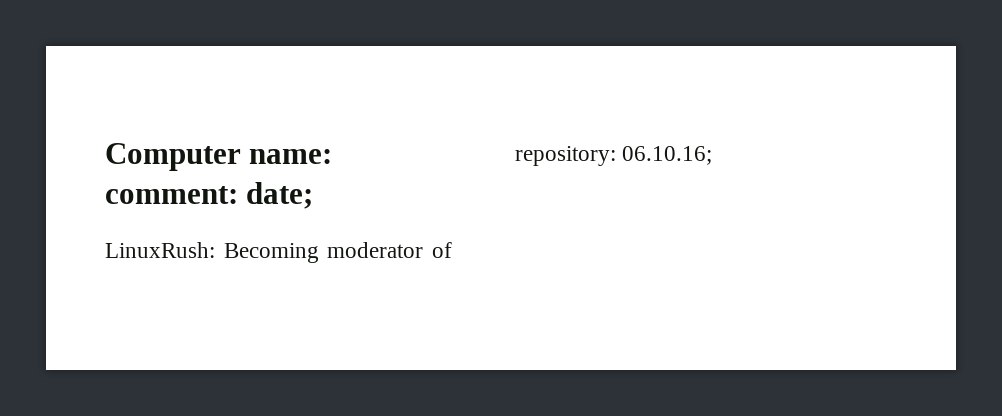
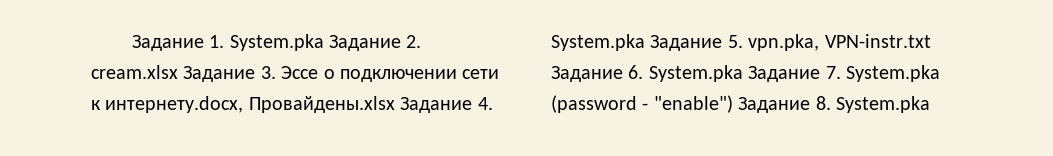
- Computer name: comment: date;
- LinuxRush: Becoming moderator of repository: 06.10.16;
+ Задание 1. System.pka Задание 2. cream.xlsx Задание 3. Эссе о подключении сети к интернету.docx, Провайдены.xlsx Задание 4. System.pka Задание 5. vpn.pka, VPN-instr.txt Задание 6. System.pka Задание 7. System.pka (password - "enable") Задание 8. System.pka

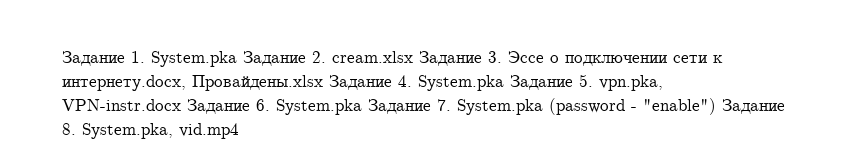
- Задание 1. System.pka Задание 2. cream.xlsx Задание 3. Эссе о подключении сети к интернету.docx, Провайдены.xlsx Задание 4. System.pka Задание 5. vpn.pka, VPN-instr.txt Задание 6. System.pka Задание 7. System.pka (password - "enable") Задание 8. System.pka
+ Задание 1. System.pka Задание 2. cream.xlsx Задание 3. Эссе о подключении сети к интернету.docx, Провайдены.xlsx Задание 4. System.pka Задание 5. vpn.pka, VPN-instr.docx Задание 6. System.pka Задание 7. System.pka (password - "enable") Задание 8. System.pka, vid.mp4

